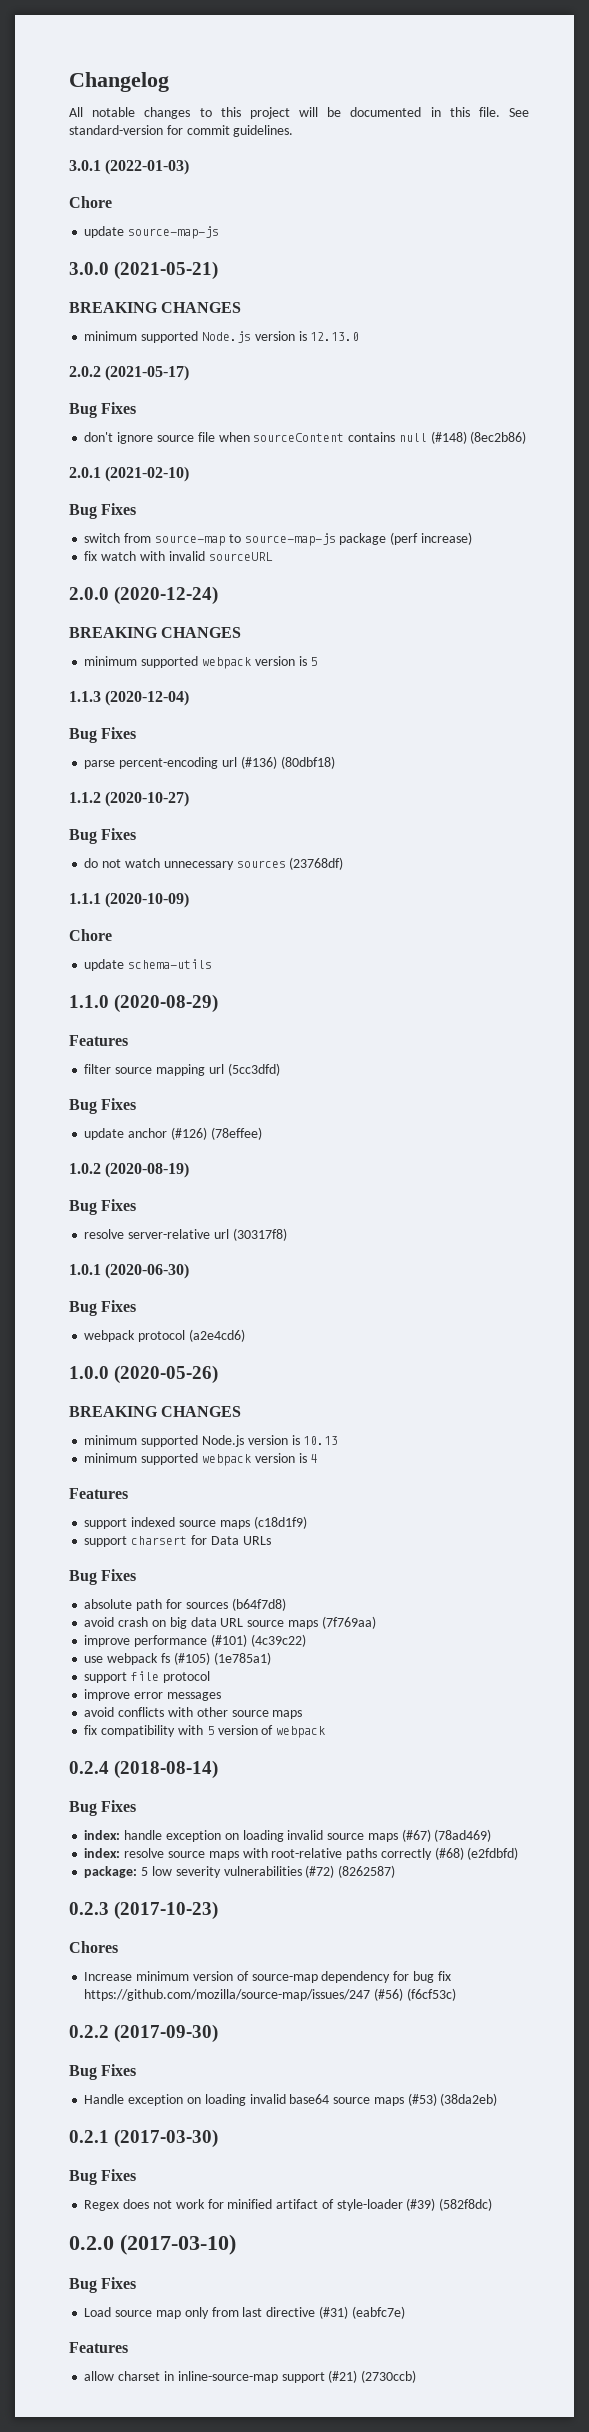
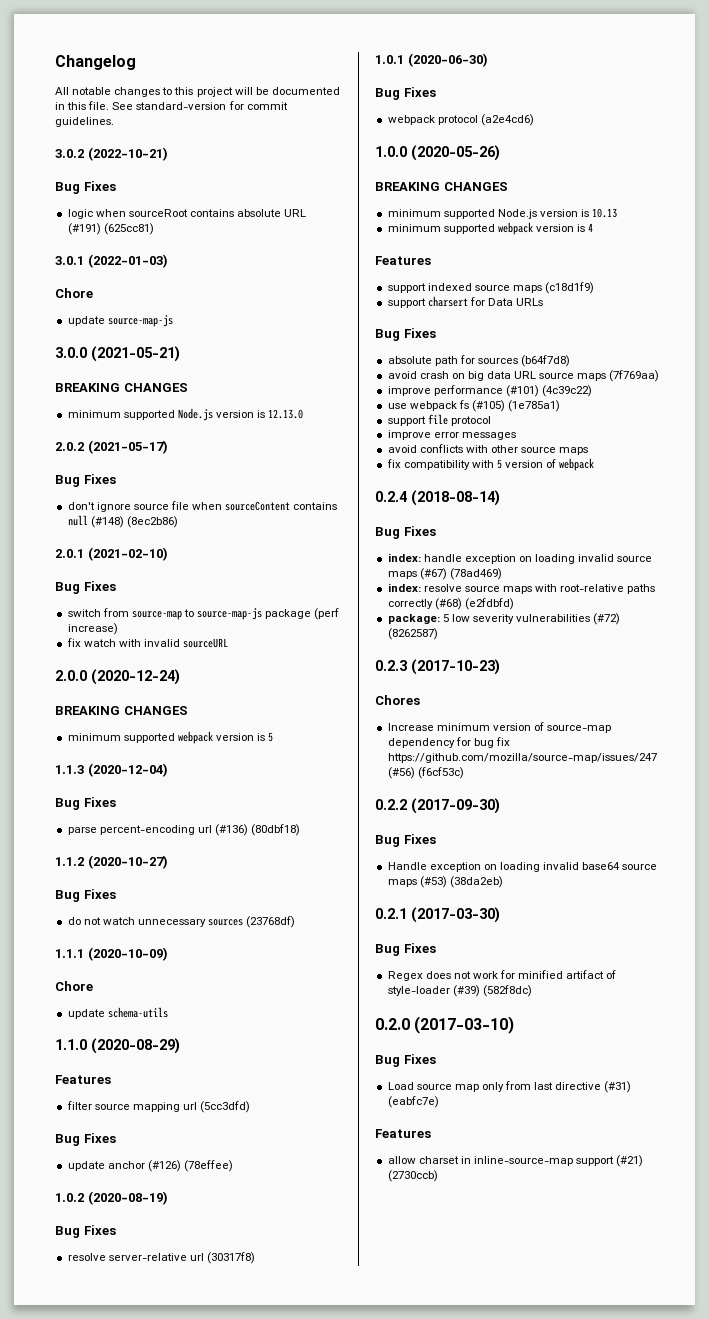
+ 3.0.2 (2022-10-21)
+ Bug Fixes
+ logic when sourceRoot contains absolute URL (#191) (625cc81)

